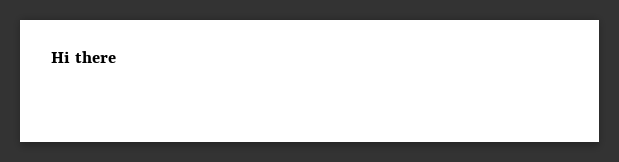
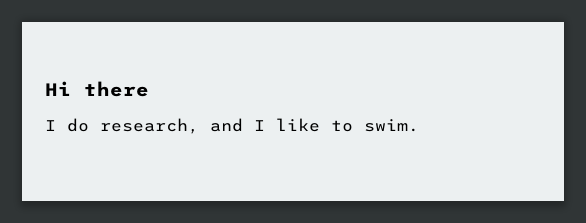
+ I do research, and I like to swim.

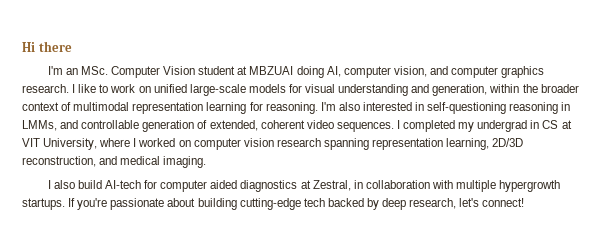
- I do research, and I like to swim.
+ I'm an MSc. Computer Vision student at MBZUAI doing AI, computer vision, and computer graphics research. I like to work on unified large-scale models for visual understanding and generation, within the broader context of multimodal representation learning for reasoning. I'm also interested in self-questioning reasoning in LMMs, and controllable generation of extended, coherent video sequences. I completed my undergrad in CS at VIT University, where I worked on computer vision research spanning representation learning, 2D/3D reconstruction, and medical imaging.
+ I also build AI-tech for computer aided diagnostics at Zestral, in collaboration with multiple hypergrowth startups. If you're passionate about building cutting-edge tech backed by deep research, let's connect!

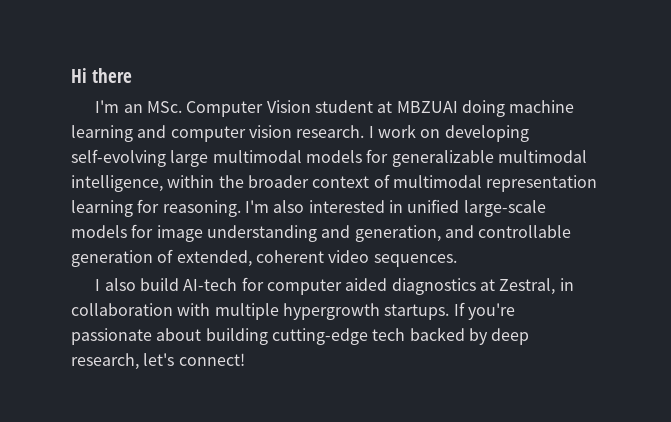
- I'm an MSc. Computer Vision student at MBZUAI doing AI, computer vision, and computer graphics research.
+ I'm an MSc. Computer Vision student at MBZUAI doing machine learning and computer vision research.
- I like to work on unified large-scale models for visual understanding and generation, within the broader context of multimodal representation learning for reasoning.
+ I work on developing self-evolving large multimodal models for generalizable multimodal intelligence, within the broader context of multimodal representation learning for reasoning.
- I'm also interested in self-questioning reasoning in LMMs, and controllable generation of extended, coherent video sequences. I completed my undergrad in CS at VIT University, where I worked on computer vision research spanning representation learning, 2D/3D reconstruction, and medical imaging.
+ I'm also interested in unified large-scale models for image understanding and generation, and controllable generation of extended, coherent video sequences.

